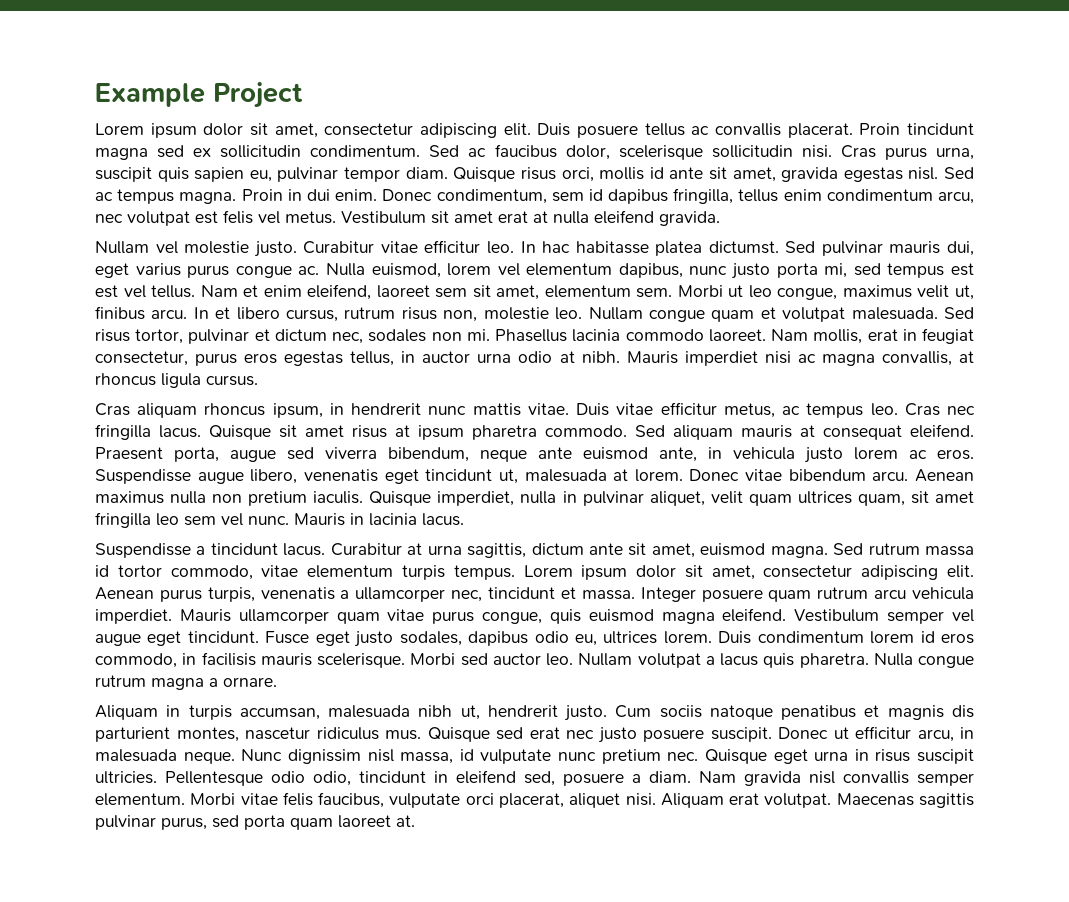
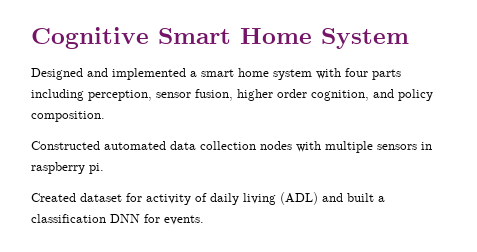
- Example Project
- Lorem ipsum dolor sit amet, consectetur adipiscing elit. Duis posuere tellus ac convallis placerat. Proin tincidunt magna sed ex sollicitudin condimentum. Sed ac faucibus dolor, scelerisque sollicitudin nisi. Cras purus urna, suscipit quis sapien eu, pulvinar tempor diam. Quisque risus orci, mollis id ante sit amet, gravida egestas nisl. Sed ac tempus magna. Proin in dui enim. Donec condimentum, sem id dapibus fringilla, tellus enim condimentum arcu, nec volutpat est felis vel metus. Vestibulum sit amet erat at nulla eleifend gravida.
- Nullam vel molestie justo. Curabitur vitae efficitur leo. In hac habitasse platea dictumst. Sed pulvinar mauris dui, eget varius purus congue ac. Nulla euismod, lorem vel elementum dapibus, nunc justo porta mi, sed tempus est est vel tellus. Nam et enim eleifend, laoreet sem sit amet, elementum sem. Morbi ut leo congue, maximus velit ut, finibus arcu. In et libero cursus, rutrum risus non, molestie leo. Nullam congue quam et volutpat malesuada. Sed risus tortor, pulvinar et dictum nec, sodales non mi. Phasellus lacinia commodo laoreet. Nam mollis, erat in feugiat consectetur, purus eros egestas tellus, in auctor urna odio at nibh. Mauris imperdiet nisi ac magna convallis, at rhoncus ligula cursus.
- Cras aliquam rhoncus ipsum, in hendrerit nunc mattis vitae. Duis vitae efficitur metus, ac tempus leo. Cras nec fringilla lacus. Quisque sit amet risus at ipsum pharetra commodo. Sed aliquam mauris at consequat eleifend. Praesent porta, augue sed viverra bibendum, neque ante euismod ante, in vehicula justo lorem ac eros. Suspendisse augue libero, venenatis eget tincidunt ut, malesuada at lorem. Donec vitae bibendum arcu. Aenean maximus nulla non pretium iaculis. Quisque imperdiet, nulla in pulvinar aliquet, velit quam ultrices quam, sit amet fringilla leo sem vel nunc. Mauris in lacinia lacus.
- Suspendisse a tincidunt lacus. Curabitur at urna sagittis, dictum ante sit amet, euismod magna. Sed rutrum massa id tortor commodo, vitae elementum turpis tempus. Lorem ipsum dolor sit amet, consectetur adipiscing elit. Aenean purus turpis, venenatis a ullamcorper nec, tincidunt et massa. Integer posuere quam rutrum arcu vehicula imperdiet. Mauris ullamcorper quam vitae purus congue, quis euismod magna eleifend. Vestibulum semper vel augue eget tincidunt. Fusce eget justo sodales, dapibus odio eu, ultrices lorem. Duis condimentum lorem id eros commodo, in facilisis mauris scelerisque. Morbi sed auctor leo. Nullam volutpat a lacus quis pharetra. Nulla congue rutrum magna a ornare.
- Aliquam in turpis accumsan, malesuada nibh ut, hendrerit justo. Cum sociis natoque penatibus et magnis dis parturient montes, nascetur ridiculus mus. Quisque sed erat nec justo posuere suscipit. Donec ut efficitur arcu, in malesuada neque. Nunc dignissim nisl massa, id vulputate nunc pretium nec. Quisque eget urna in risus suscipit ultricies. Pellentesque odio odio, tincidunt in eleifend sed, posuere a diam. Nam gravida nisl convallis semper elementum. Morbi vitae felis faucibus, vulputate orci placerat, aliquet nisi. Aliquam erat volutpat. Maecenas sagittis pulvinar purus, sed porta quam laoreet at.
+ Cognitive Smart Home System
+ Designed and implemented a smart home system with four parts including perception, sensor fusion, higher order cognition, and policy composition.
+ Constructed automated data collection nodes with multiple sensors in raspberry pi.
+ Created dataset for activity of daily living (ADL) and built a classification DNN for events.

